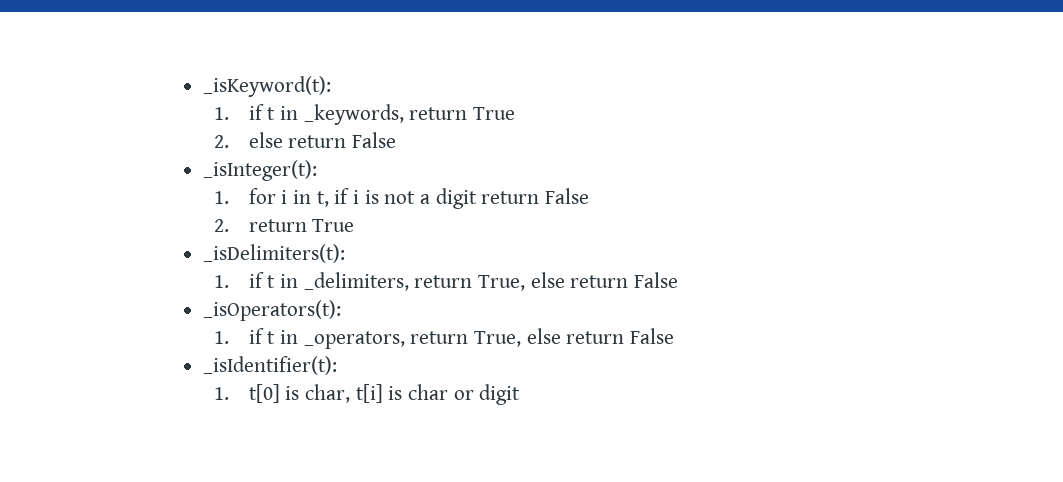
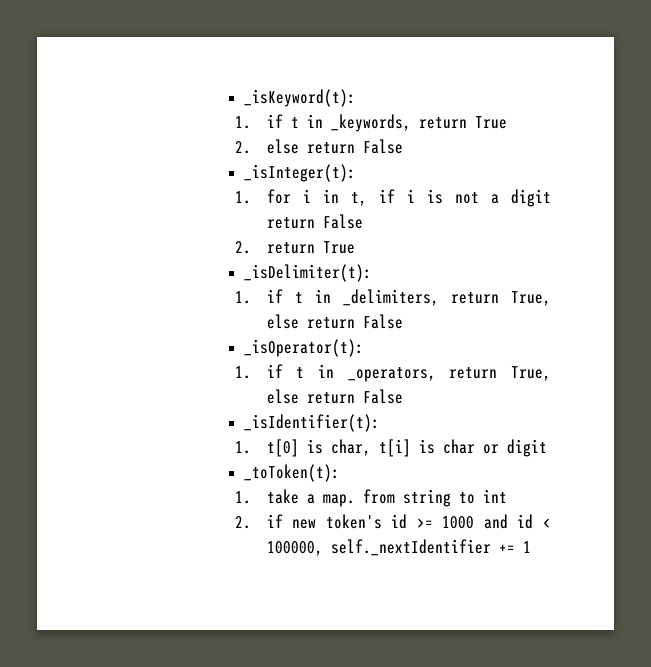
- _isDelimiters(t):
+ _isDelimiter(t):
- _isOperators(t):
+ _isOperator(t):
+ _toToken(t):
+ 1. take a map. from string to int
+ 2. if new token's id >= 1000 and id < 100000, self._nextIdentifier += 1

